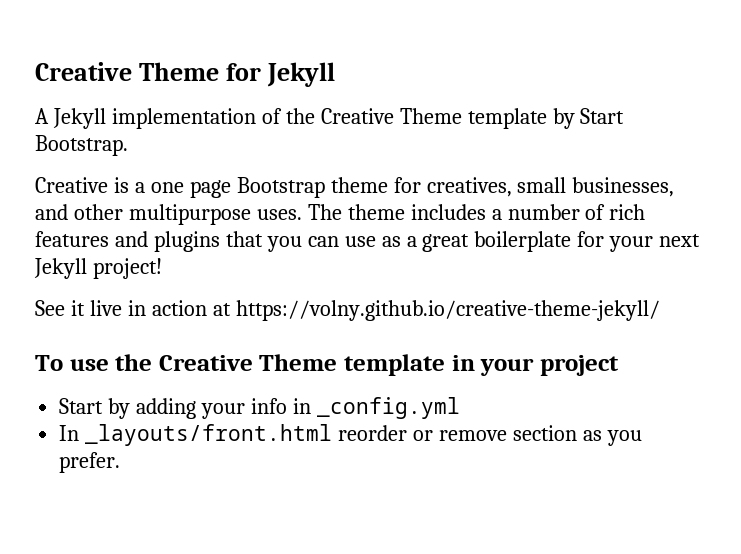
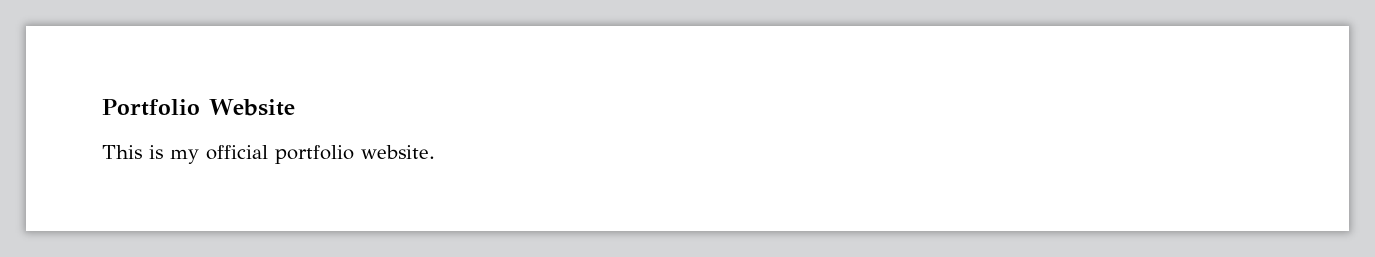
- Creative Theme for Jekyll
- A Jekyll implementation of the Creative Theme template by Start Bootstrap.
- Creative is a one page Bootstrap theme for creatives, small businesses, and other multipurpose uses. The theme includes a number of rich features and plugins that you can use as a great boilerplate for your next Jekyll project!
- See it live in action at https://volny.github.io/creative-theme-jekyll/
- To use the Creative Theme template in your project
- Start by adding your info in _config.yml
- In _layouts/front.html reorder or remove section as you prefer.
+ Portfolio Website
+ This is my official portfolio website.

